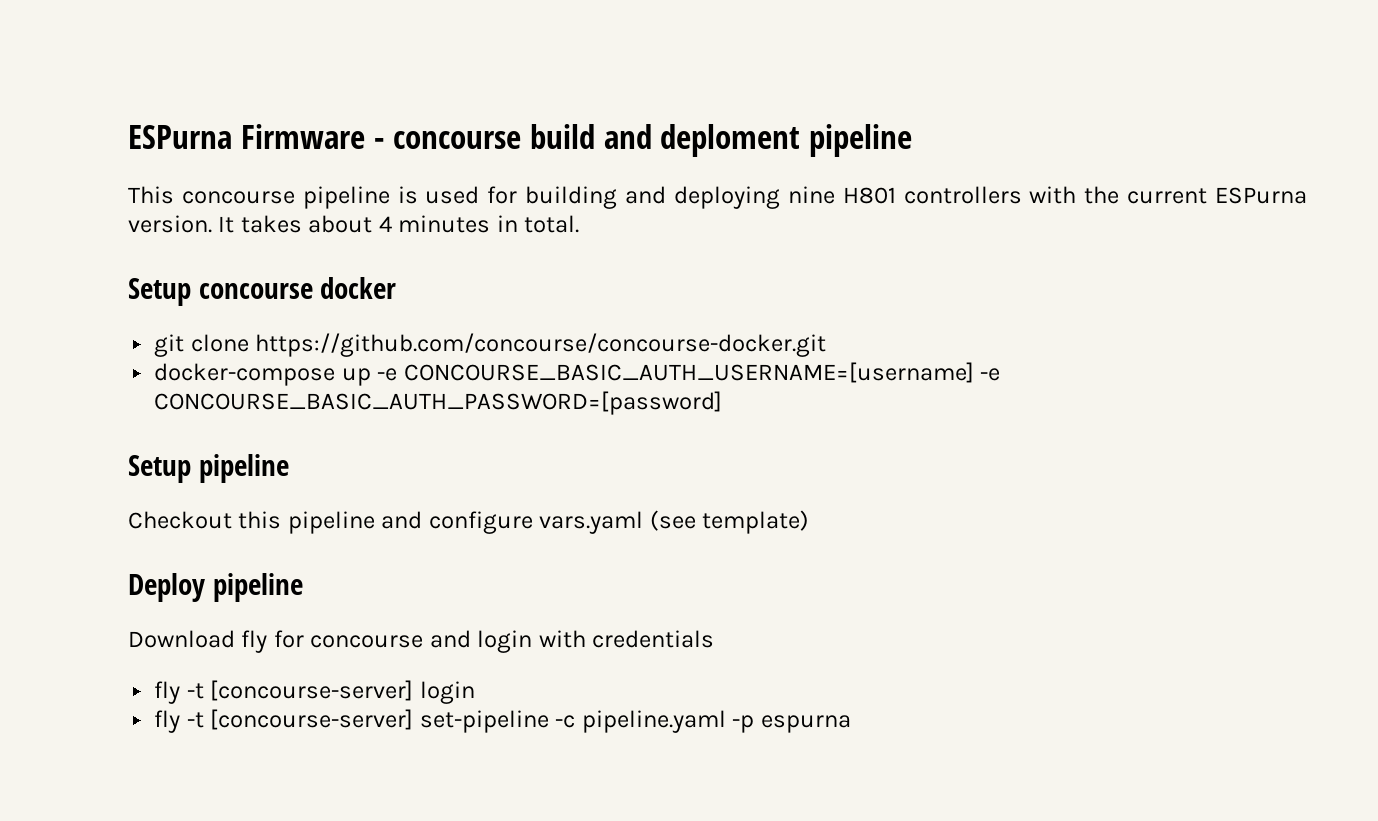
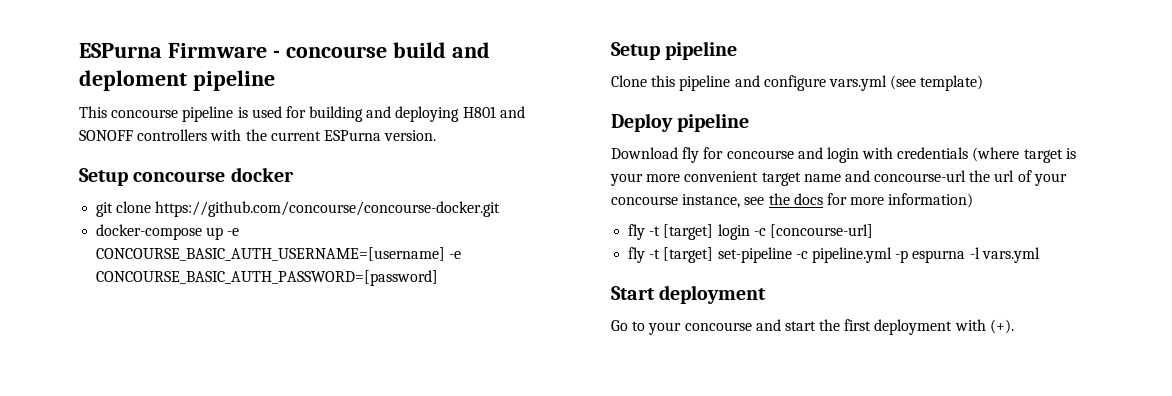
- This concourse pipeline is used for building and deploying nine H801 controllers with the current ESPurna version. It takes about 4 minutes in total.
+ This concourse pipeline is used for building and deploying H801 and SONOFF controllers with the current ESPurna version.
- Checkout this pipeline and configure vars.yaml (see template)
+ Clone this pipeline and configure vars.yml (see template)
- Download fly for concourse and login with credentials
- fly -t [concourse-server] login
- fly -t [concourse-server] set-pipeline -c pipeline.yaml -p espurna
+ Download fly for concourse and login with credentials (where target is your more convenient target name and concourse-url the url of your concourse instance, see the docs for more information)
+ fly -t [target] login -c [concourse-url]
+ fly -t [target] set-pipeline -c pipeline.yml -p espurna -l vars.yml
+ Start deployment
+ Go to your concourse and start the first deployment with (+).

